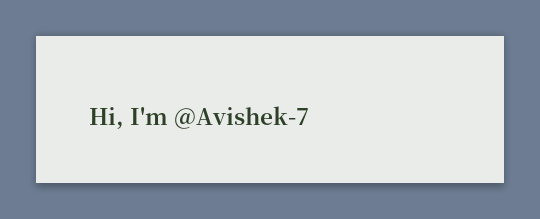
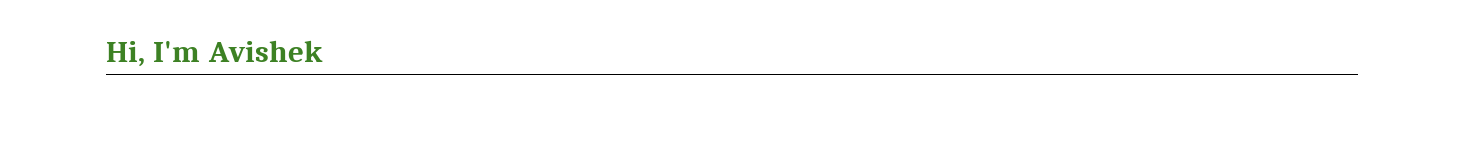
- Hi, I'm @Avishek-7
+ Hi, I'm Avishek

